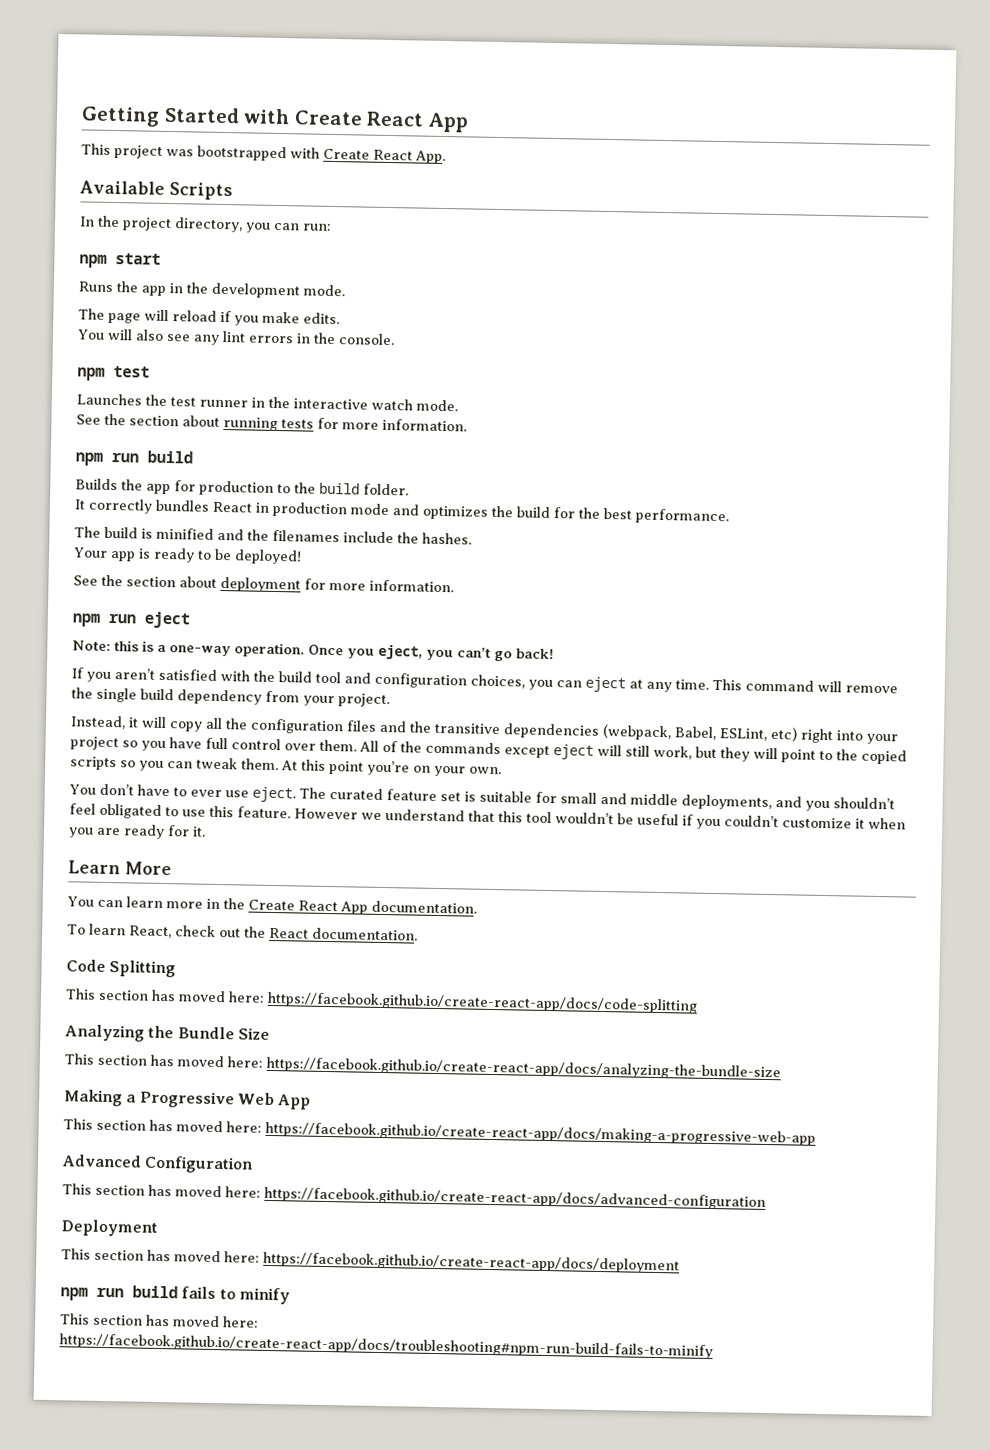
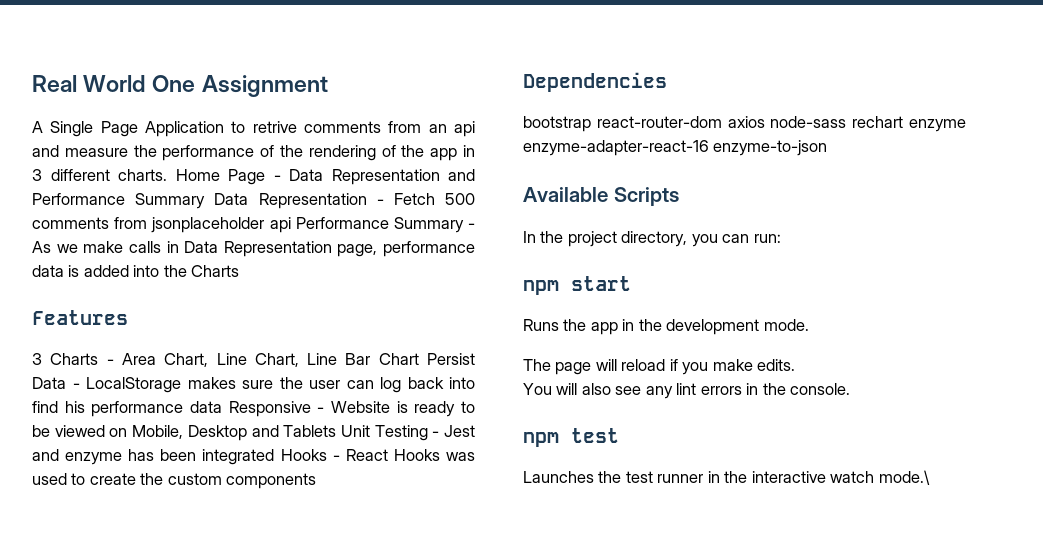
- Getting Started with Create React App
- This project was bootstrapped with Create React App.
+ Real World One Assignment
+ A Single Page Application to retrive comments from an api and measure the performance of the rendering of the app in 3 different charts. Home Page - Data Representation and Performance Summary Data Representation - Fetch 500 comments from jsonplaceholder api Performance Summary - As we make calls in Data Representation page, performance data is added into the Charts
+ Features
+ 3 Charts - Area Chart, Line Chart, Line Bar Chart Persist Data - LocalStorage makes sure the user can log back into find his performance data Responsive - Website is ready to be viewed on Mobile, Desktop and Tablets Unit Testing - Jest and enzyme has been integrated Hooks - React Hooks was used to create the custom components
+ Dependencies
+ bootstrap react-router-dom axios node-sass rechart enzyme enzyme-adapter-react-16 enzyme-to-json
- Launches the test runner in the interactive watch mode.
- See the section about running tests for more information.
- npm run build
- Builds the app for production to the build folder.
- It correctly bundles React in production mode and optimizes the build for the best performance.
- The build is minified and the filenames include the hashes.
- Your app is ready to be deployed!
- See the section about deployment for more information.
- npm run eject
- Note: this is a one-way operation. Once you eject, you can’t go back!
- If you aren’t satisfied with the build tool and configuration choices, you can eject at any time. This command will remove the single build dependency from your project.
- Instead, it will copy all the configuration files and the transitive dependencies (webpack, Babel, ESLint, etc) right into your project so you have full control over them. All of the commands except eject will still work, but they will point to the copied scripts so you can tweak them. At this point you’re on your own.
- You don’t have to ever use eject. The curated feature set is suitable for small and middle deployments, and you shouldn’t feel obligated to use this feature. However we understand that this tool wouldn’t be useful if you couldn’t customize it when you are ready for it.
- Learn More
- You can learn more in the Create React App documentation.
- To learn React, check out the React documentation.
- Code Splitting
- This section has moved here: https://facebook.github.io/create-react-app/docs/code-splitting
- Analyzing the Bundle Size
- This section has moved here: https://facebook.github.io/create-react-app/docs/analyzing-the-bundle-size
- Making a Progressive Web App
- This section has moved here: https://facebook.github.io/create-react-app/docs/making-a-progressive-web-app
- Advanced Configuration
- This section has moved here: https://facebook.github.io/create-react-app/docs/advanced-configuration
- Deployment
- This section has moved here: https://facebook.github.io/create-react-app/docs/deployment
- npm run build fails to minify
- This section has moved here: https://facebook.github.io/create-react-app/docs/troubleshooting#npm-run-build-fails-to-minify
+ Launches the test runner in the interactive watch mode.\

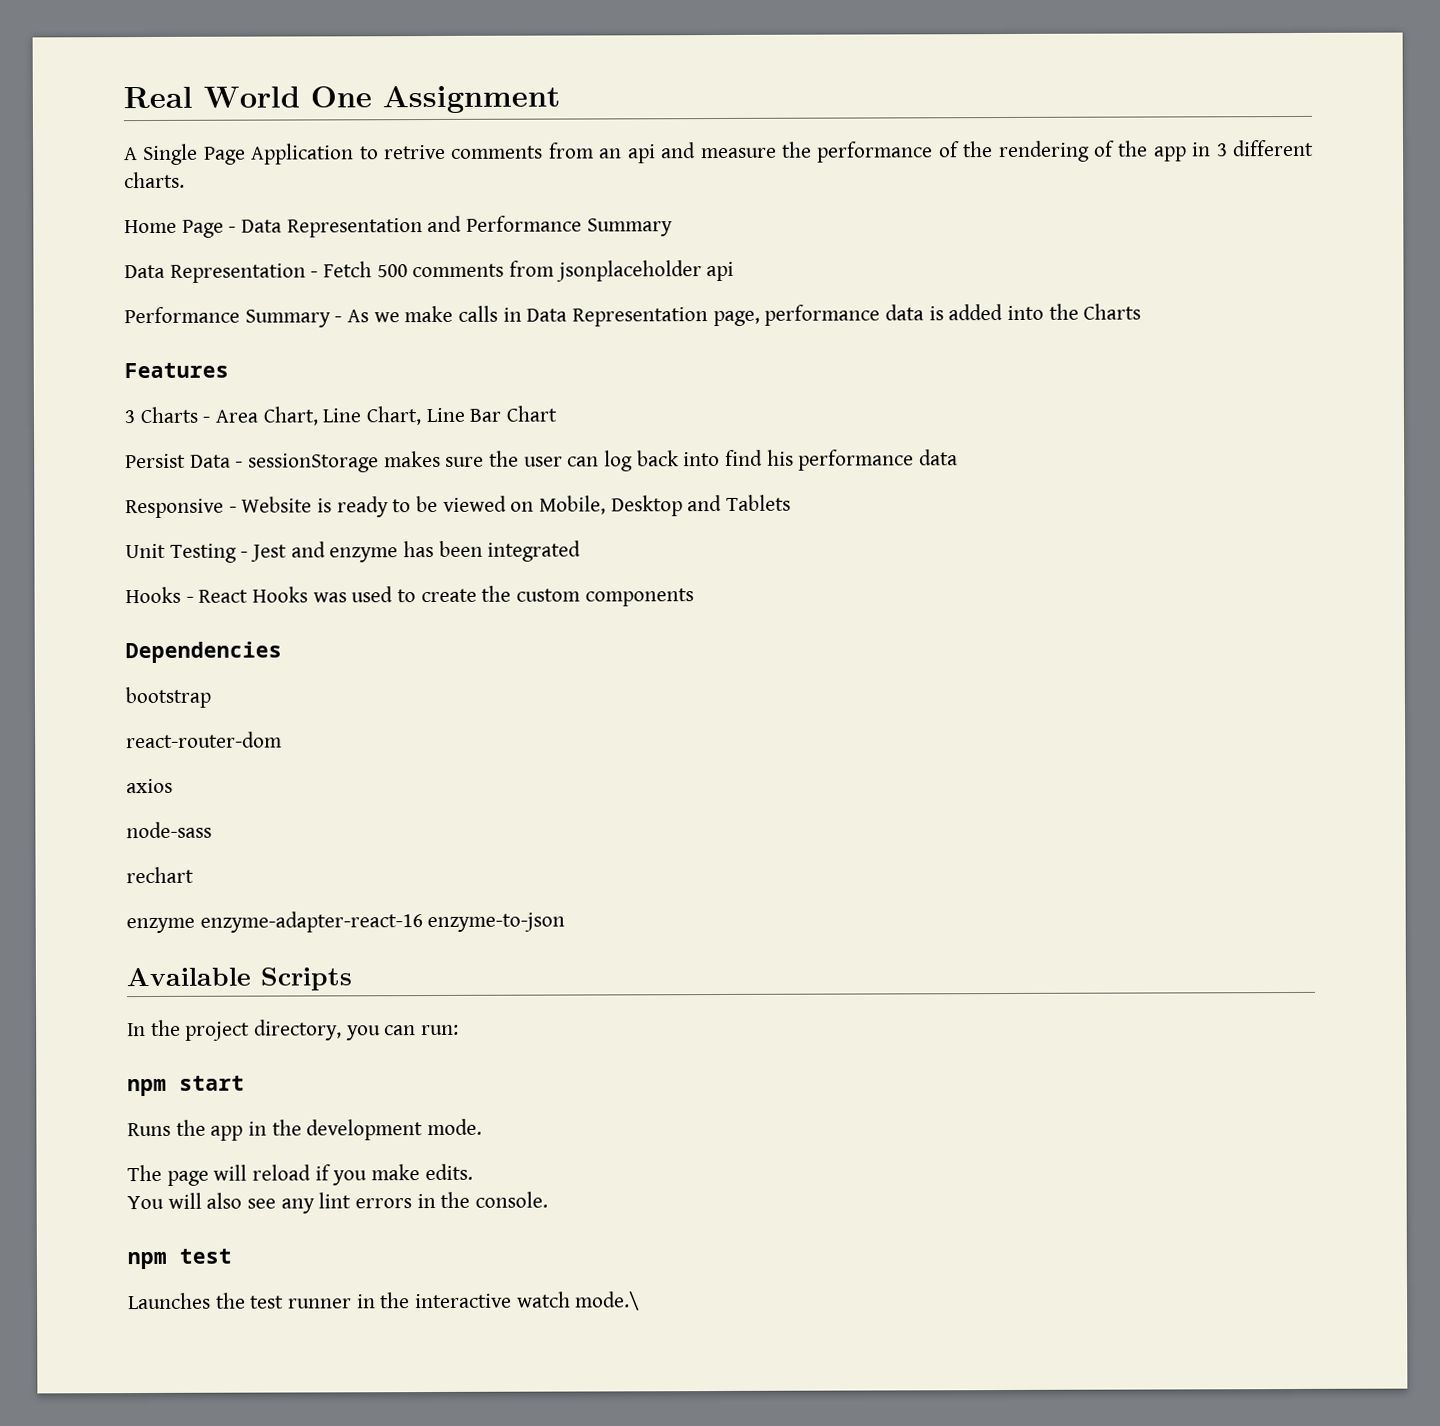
- A Single Page Application to retrive comments from an api and measure the performance of the rendering of the app in 3 different charts. Home Page - Data Representation and Performance Summary Data Representation - Fetch 500 comments from jsonplaceholder api Performance Summary - As we make calls in Data Representation page, performance data is added into the Charts
+ A Single Page Application to retrive comments from an api and measure the performance of the rendering of the app in 3 different charts.
+ Home Page - Data Representation and Performance Summary
+ Data Representation - Fetch 500 comments from jsonplaceholder api
+ Performance Summary - As we make calls in Data Representation page, performance data is added into the Charts
- 3 Charts - Area Chart, Line Chart, Line Bar Chart Persist Data - LocalStorage makes sure the user can log back into find his performance data Responsive - Website is ready to be viewed on Mobile, Desktop and Tablets Unit Testing - Jest and enzyme has been integrated Hooks - React Hooks was used to create the custom components
+ 3 Charts - Area Chart, Line Chart, Line Bar Chart
+ Persist Data - sessionStorage makes sure the user can log back into find his performance data
+ Responsive - Website is ready to be viewed on Mobile, Desktop and Tablets
+ Unit Testing - Jest and enzyme has been integrated
+ Hooks - React Hooks was used to create the custom components
- bootstrap react-router-dom axios node-sass rechart enzyme enzyme-adapter-react-16 enzyme-to-json
+ bootstrap
+ react-router-dom
+ axios
+ node-sass
+ rechart
+ enzyme enzyme-adapter-react-16 enzyme-to-json

